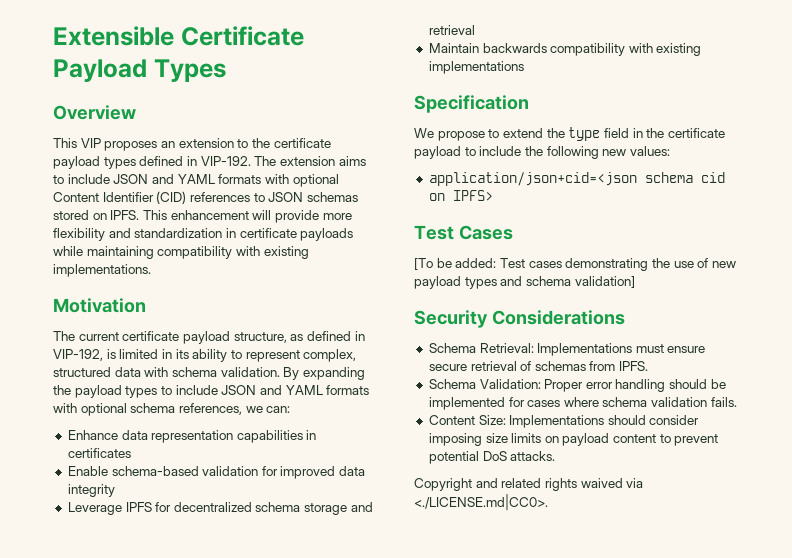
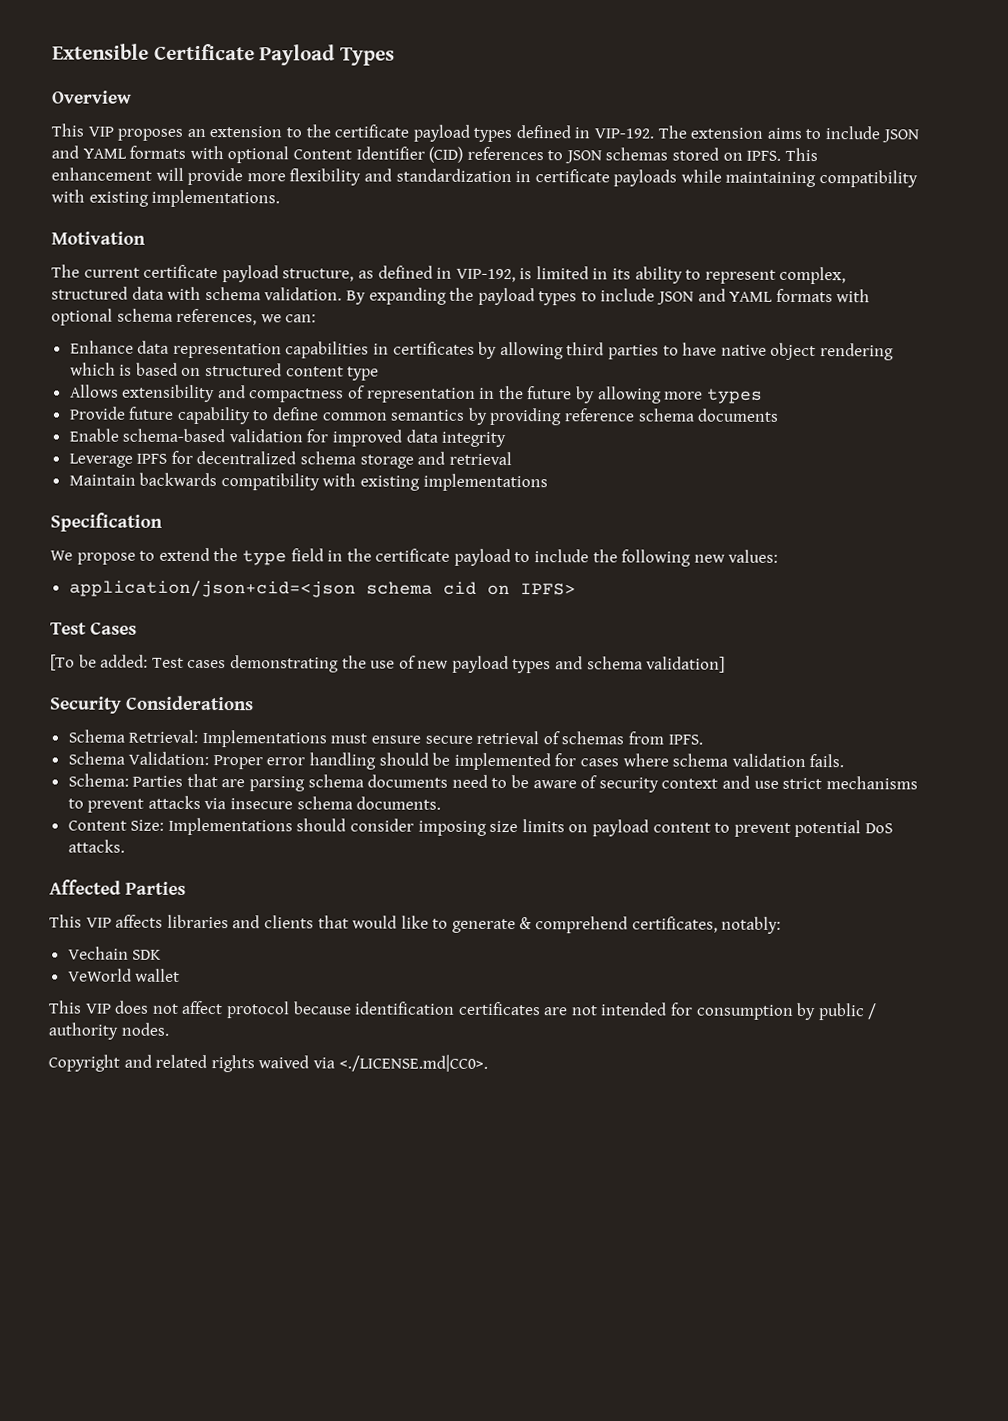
- Enhance data representation capabilities in certificates
+ Enhance data representation capabilities in certificates by allowing third parties to have native object rendering which is based on structured content type
+ Allows extensibility and compactness of representation in the future by allowing more types
+ Provide future capability to define common semantics by providing reference schema documents
+ Schema: Parties that are parsing schema documents need to be aware of security context and use strict mechanisms to prevent attacks via insecure schema documents.
+ Affected Parties
+ This VIP affects libraries and clients that would like to generate & comprehend certificates, notably:
+ Vechain SDK
+ VeWorld wallet
+ This VIP does not affect protocol because identification certificates are not intended for consumption by public / authority nodes.

